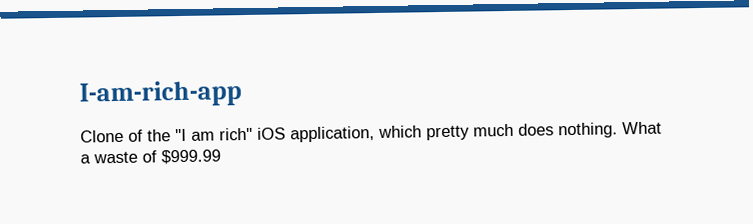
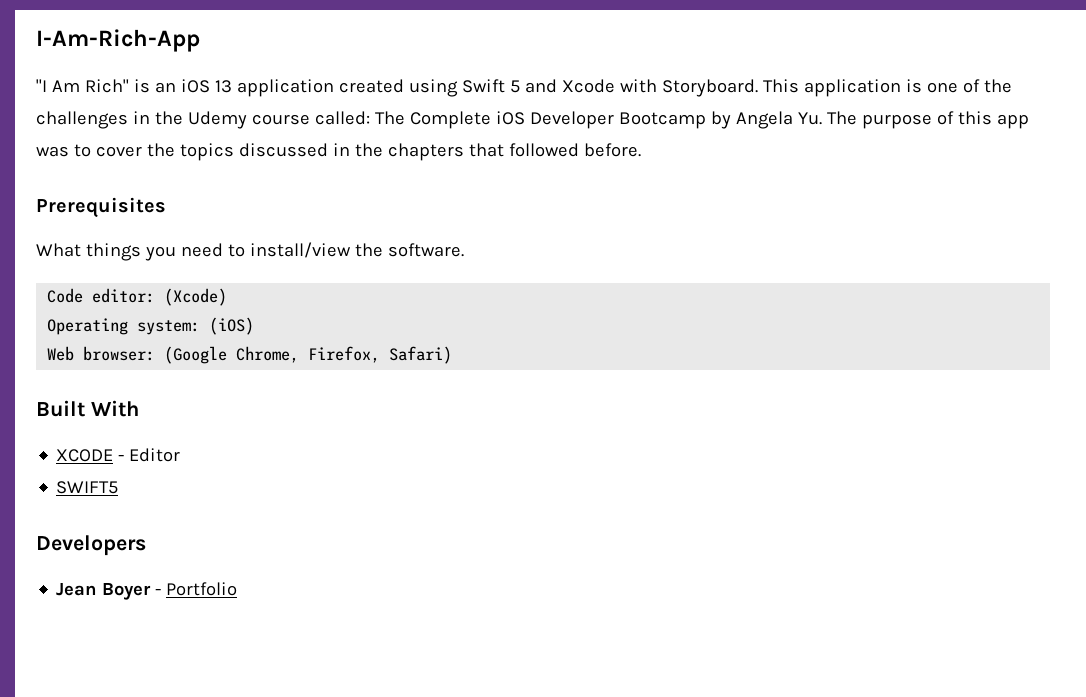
- I-am-rich-app
- Clone of the "I am rich" iOS application, which pretty much does nothing. What a waste of $999.99
+ I-Am-Rich-App
+ "I Am Rich" is an iOS 13 application created using Swift 5 and Xcode with Storyboard. This application is one of the challenges in the Udemy course called: The Complete iOS Developer Bootcamp by Angela Yu. The purpose of this app was to cover the topics discussed in the chapters that followed before.
+ Prerequisites
+ What things you need to install/view the software.
+ Code editor: (Xcode)
+ Operating system: (iOS)
+ Web browser: (Google Chrome, Firefox, Safari)
+ Built With
+ XCODE - Editor
+ SWIFT5
+ Developers
+ Jean Boyer - Portfolio

